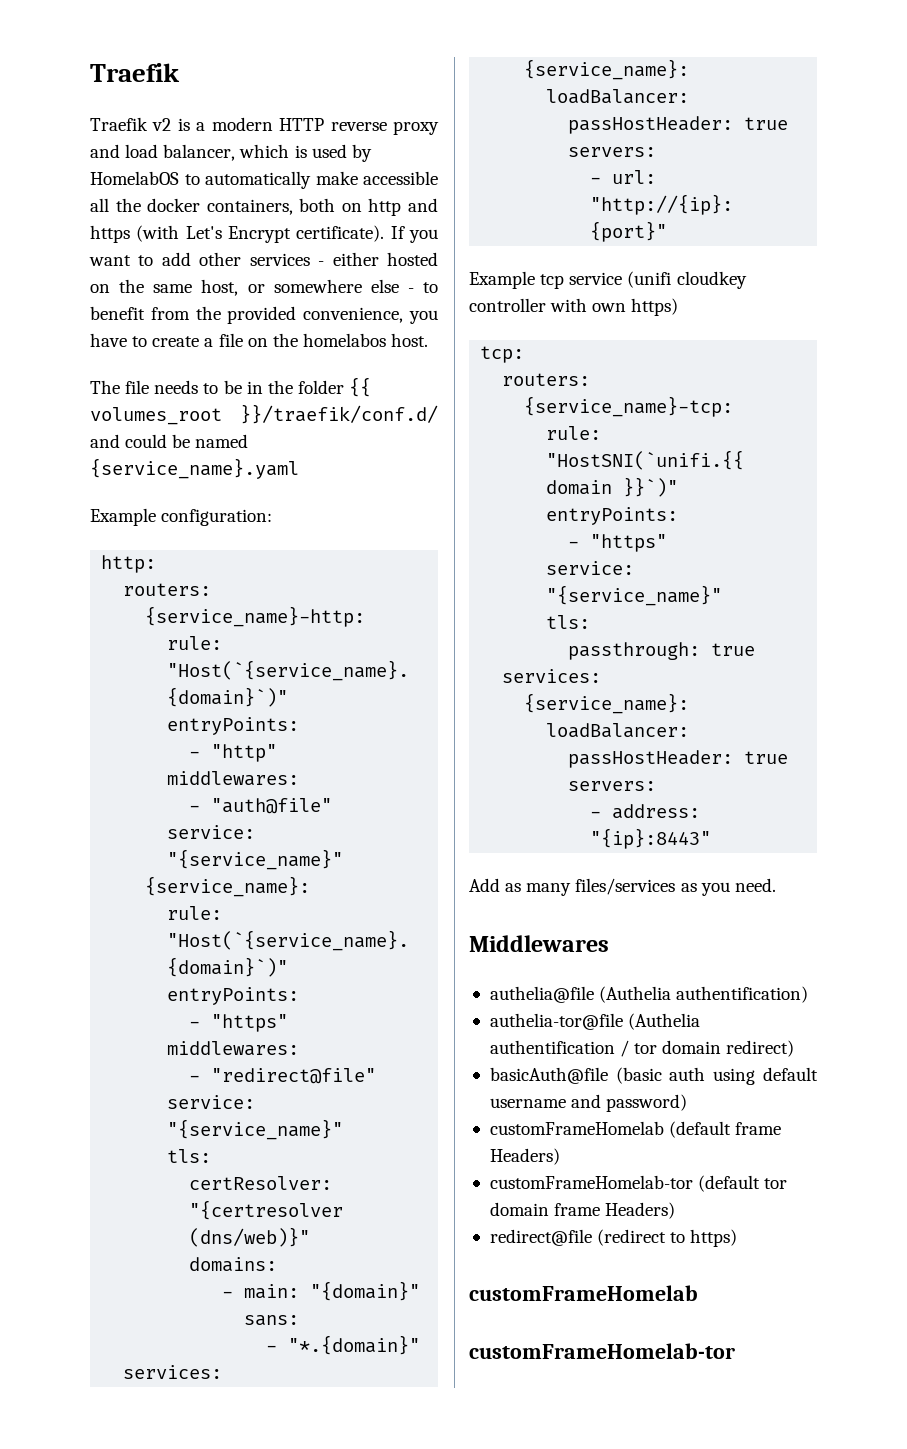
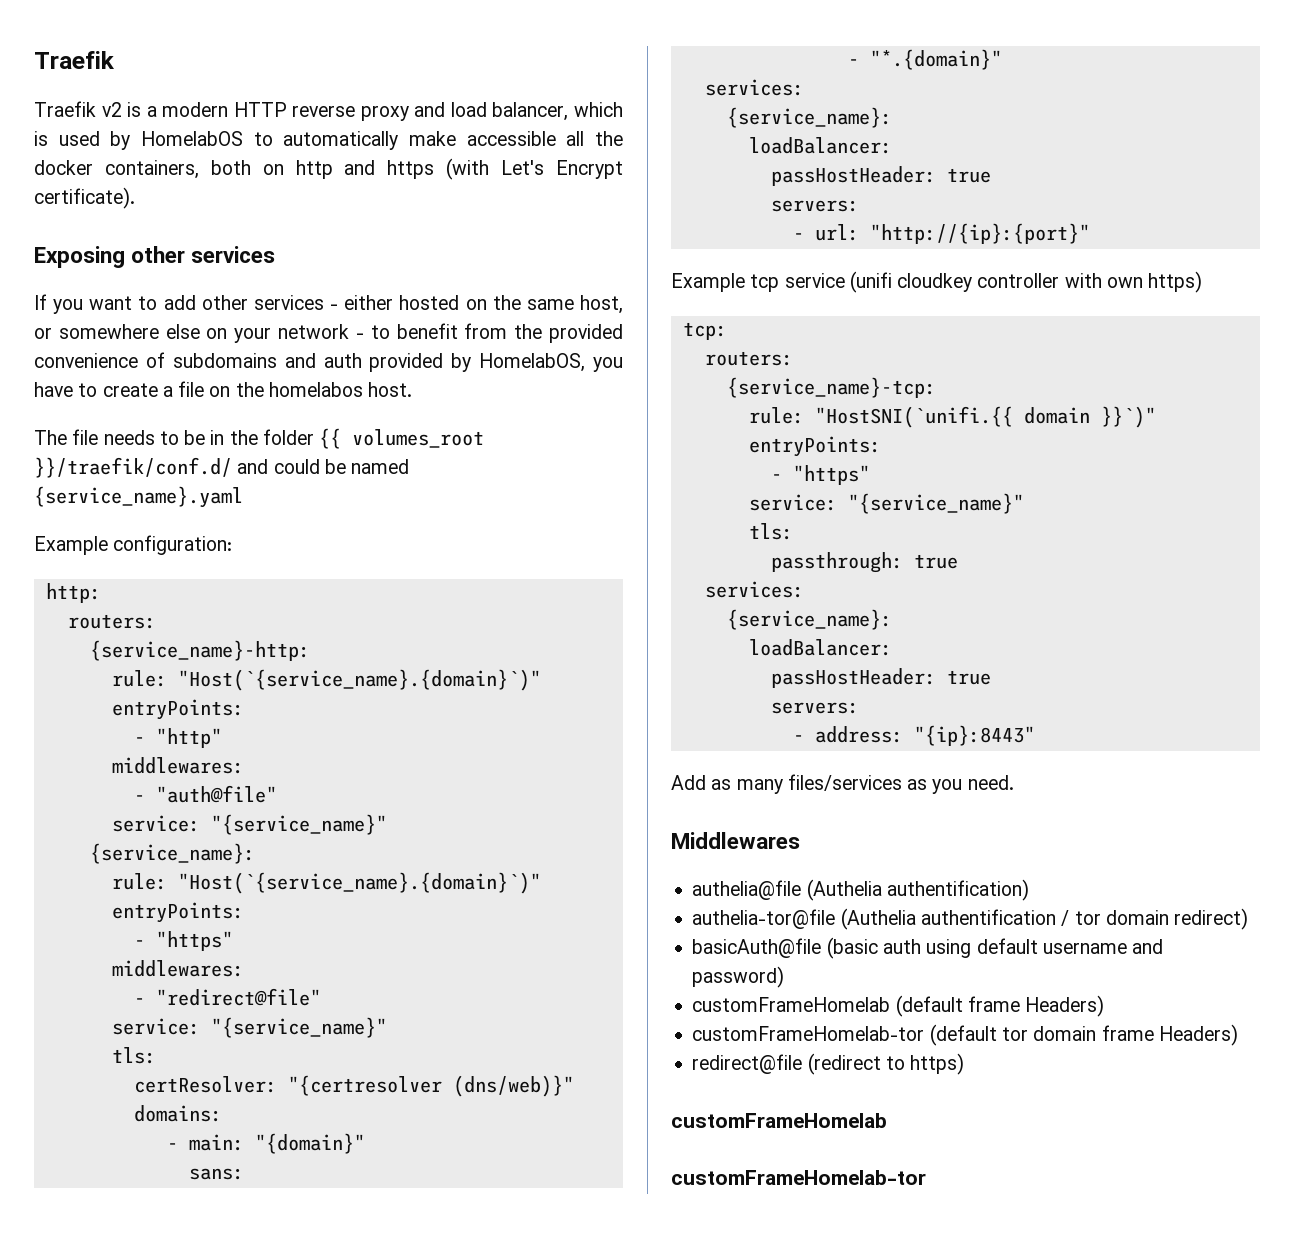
- Traefik v2 is a modern HTTP reverse proxy and load balancer, which is used by HomelabOS to automatically make accessible all the docker containers, both on http and https (with Let's Encrypt certificate). If you want to add other services - either hosted on the same host, or somewhere else - to benefit from the provided convenience, you have to create a file on the homelabos host.
+ Traefik v2 is a modern HTTP reverse proxy and load balancer, which is used by HomelabOS to automatically make accessible all the docker containers, both on http and https (with Let's Encrypt certificate).
+ Exposing other services
+ If you want to add other services - either hosted on the same host, or somewhere else on your network - to benefit from the provided convenience of subdomains and auth provided by HomelabOS, you have to create a file on the homelabos host.

